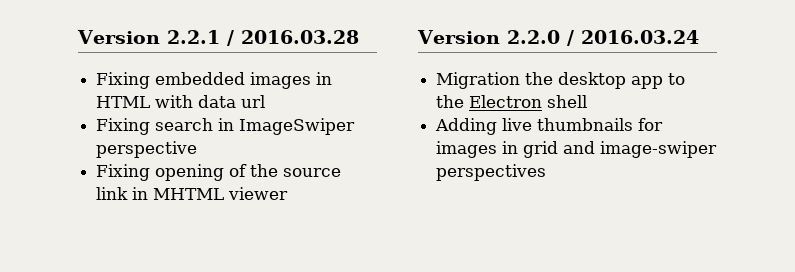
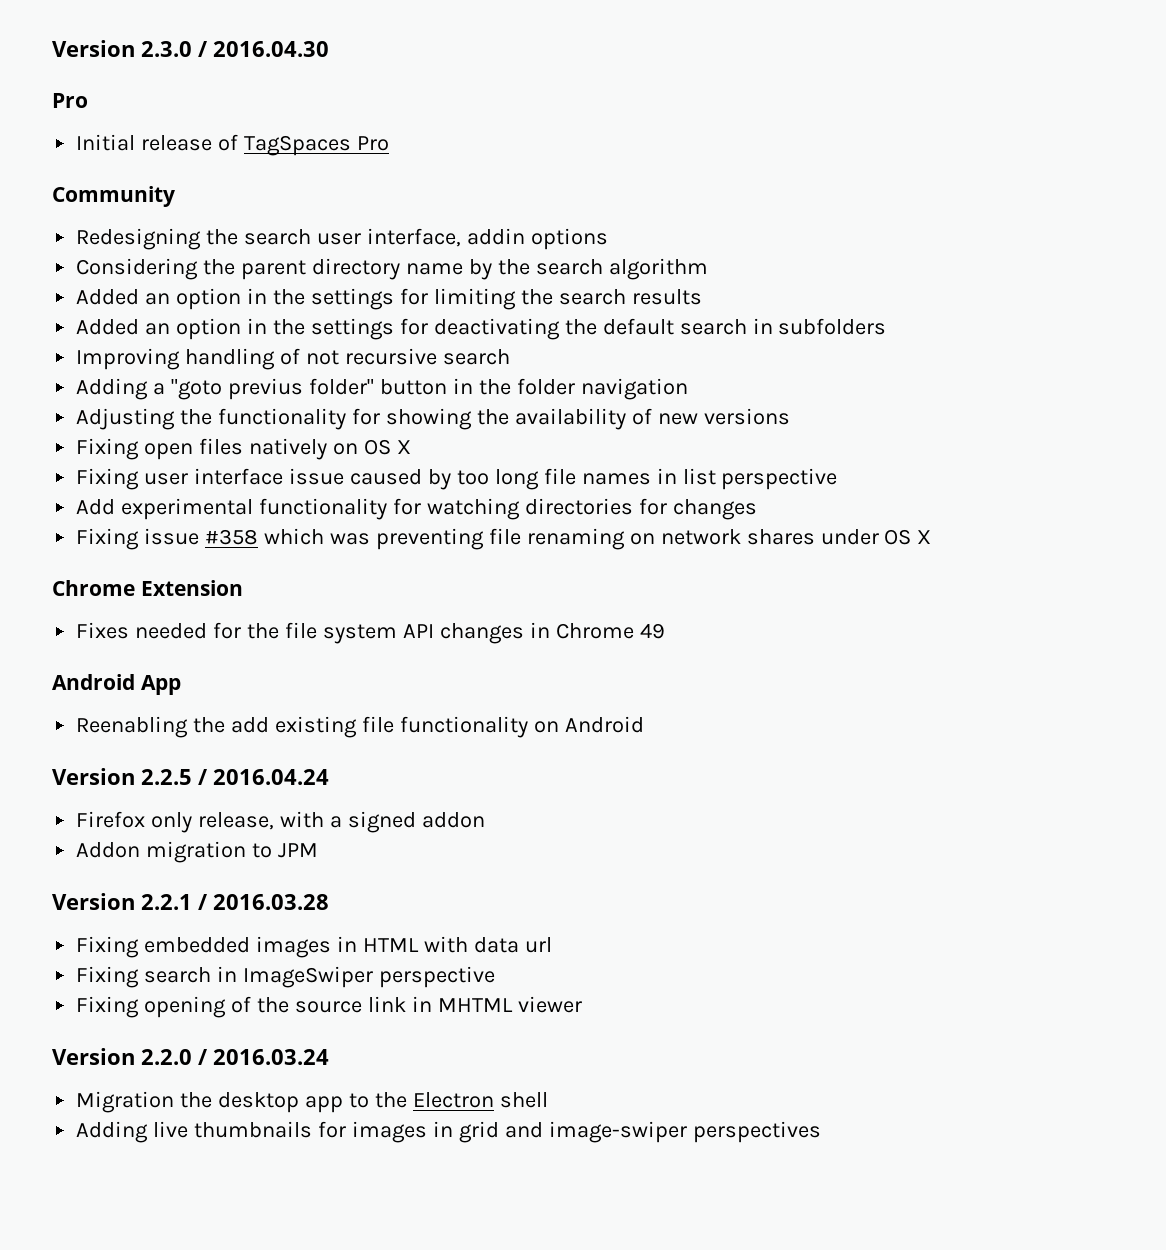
+ Version 2.3.0 / 2016.04.30
+ Pro
+ Initial release of TagSpaces Pro
+ Community
+ Redesigning the search user interface, addin options
+ Considering the parent directory name by the search algorithm
+ Added an option in the settings for limiting the search results
+ Added an option in the settings for deactivating the default search in subfolders
+ Improving handling of not recursive search
+ Adding a "goto previus folder" button in the folder navigation
+ Adjusting the functionality for showing the availability of new versions
+ Fixing open files natively on OS X
+ Fixing user interface issue caused by too long file names in list perspective
+ Add experimental functionality for watching directories for changes
+ Fixing issue #358 which was preventing file renaming on network shares under OS X
+ Chrome Extension
+ Fixes needed for the file system API changes in Chrome 49
+ Android App
+ Reenabling the add existing file functionality on Android
+ Version 2.2.5 / 2016.04.24
+ Firefox only release, with a signed addon
+ Addon migration to JPM

